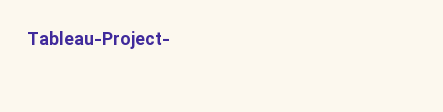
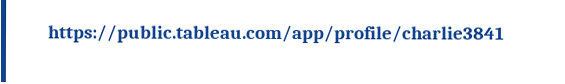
- Tableau-Project-
+ https://public.tableau.com/app/profile/charlie3841

